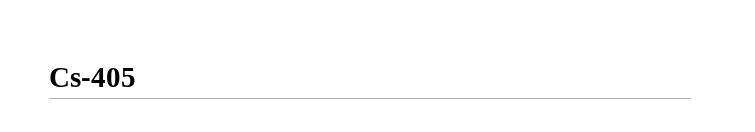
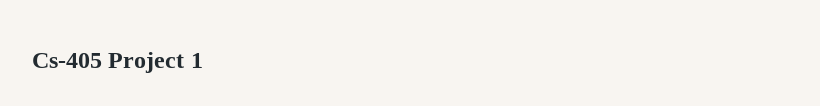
- Cs-405
+ Cs-405 Project 1

